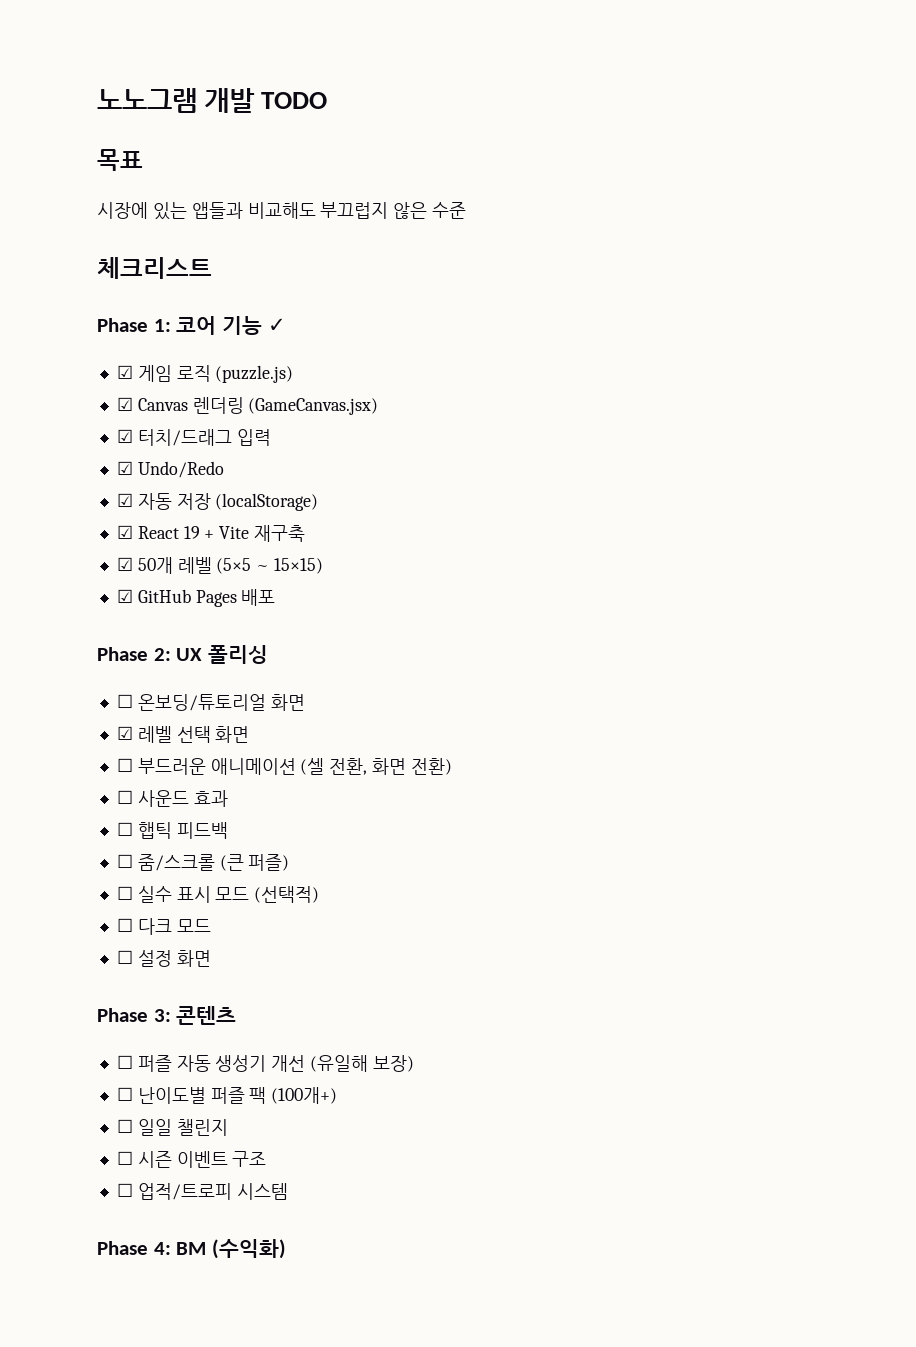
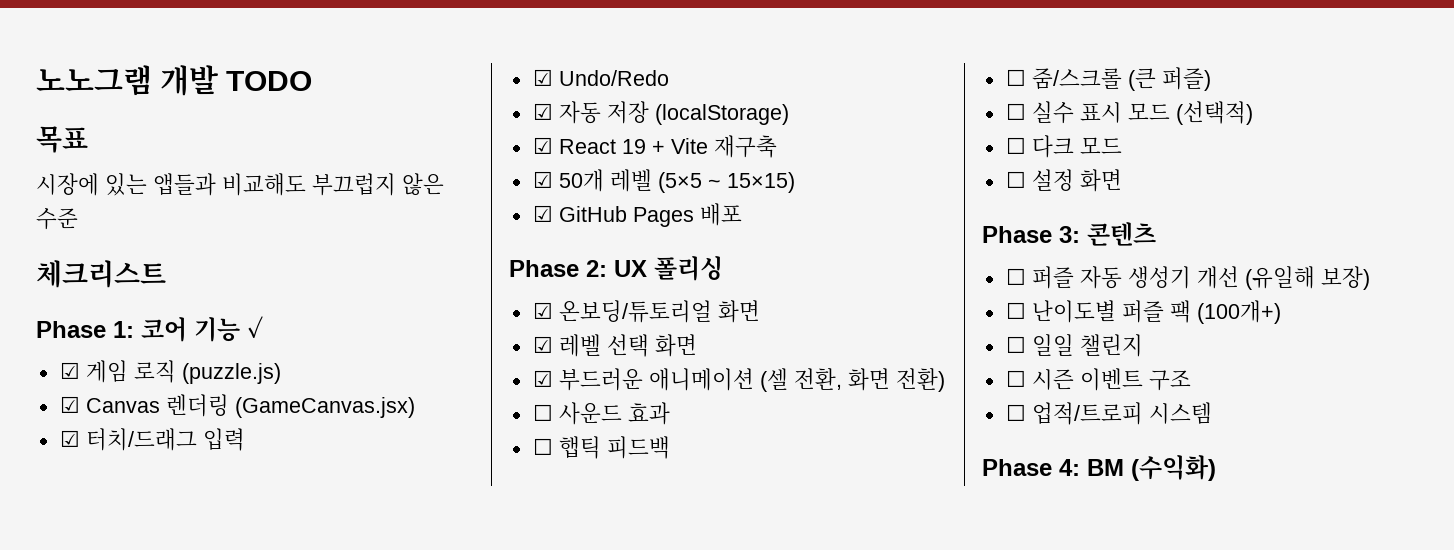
- ☐ 온보딩/튜토리얼 화면
+ ☑ 온보딩/튜토리얼 화면
- ☐ 부드러운 애니메이션 (셀 전환, 화면 전환)
+ ☑ 부드러운 애니메이션 (셀 전환, 화면 전환)

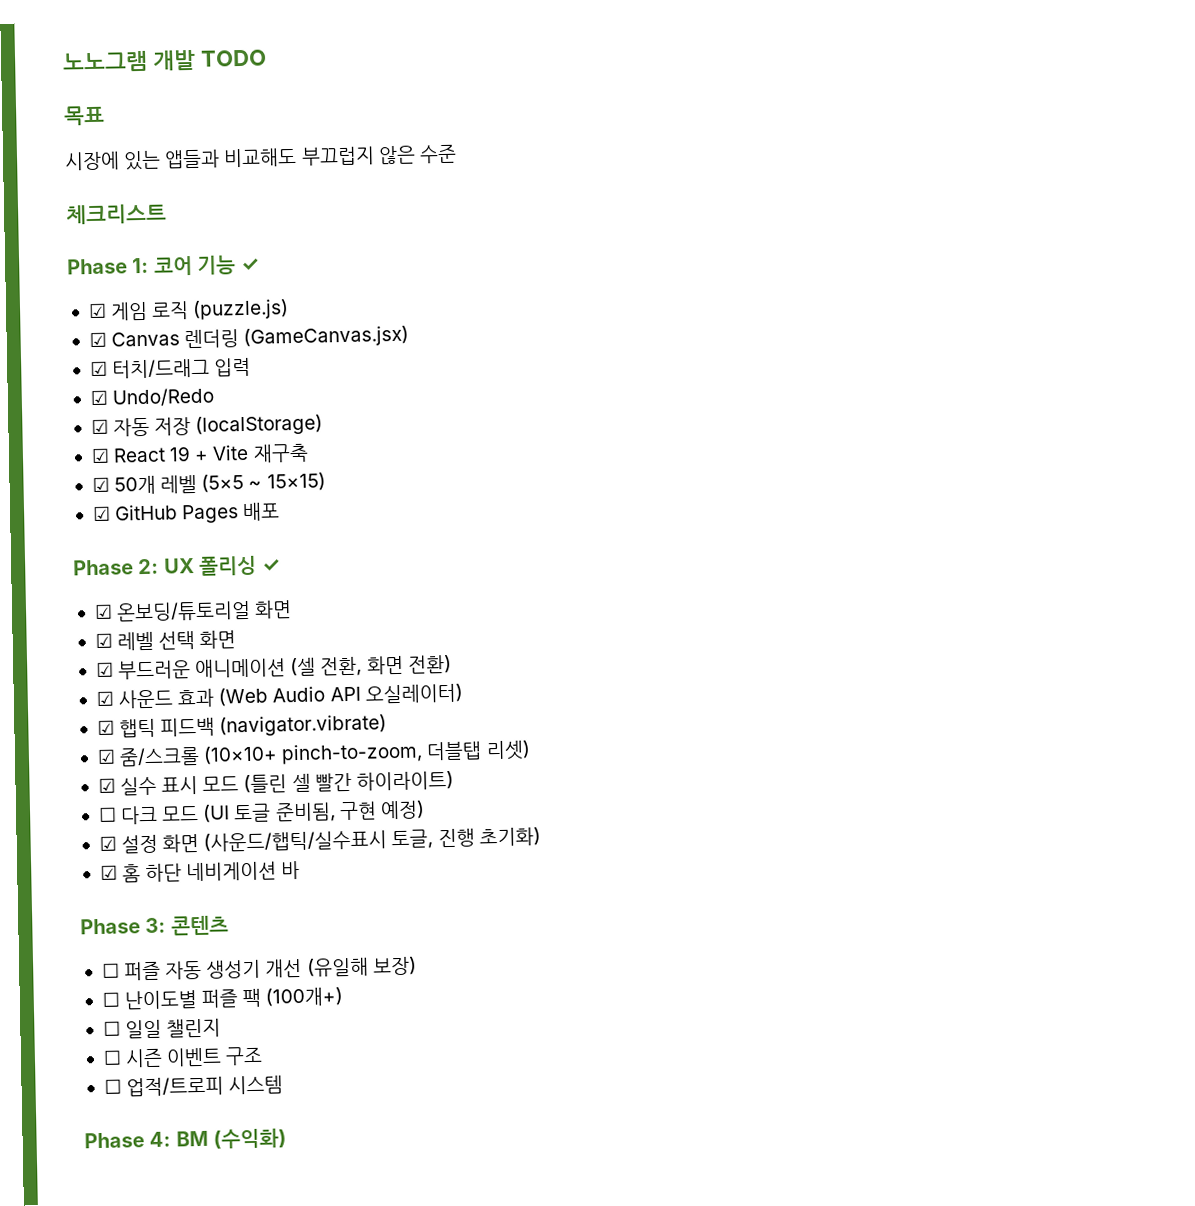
- Phase 2: UX 폴리싱
+ Phase 2: UX 폴리싱 ✓
- ☐ 사운드 효과
- ☐ 햅틱 피드백
- ☐ 줌/스크롤 (큰 퍼즐)
- ☐ 실수 표시 모드 (선택적)
- ☐ 다크 모드
- ☐ 설정 화면
+ ☑ 사운드 효과 (Web Audio API 오실레이터)
+ ☑ 햅틱 피드백 (navigator.vibrate)
+ ☑ 줌/스크롤 (10×10+ pinch-to-zoom, 더블탭 리셋)
+ ☑ 실수 표시 모드 (틀린 셀 빨간 하이라이트)
+ ☐ 다크 모드 (UI 토글 준비됨, 구현 예정)
+ ☑ 설정 화면 (사운드/햅틱/실수표시 토글, 진행 초기화)
+ ☑ 홈 하단 네비게이션 바

